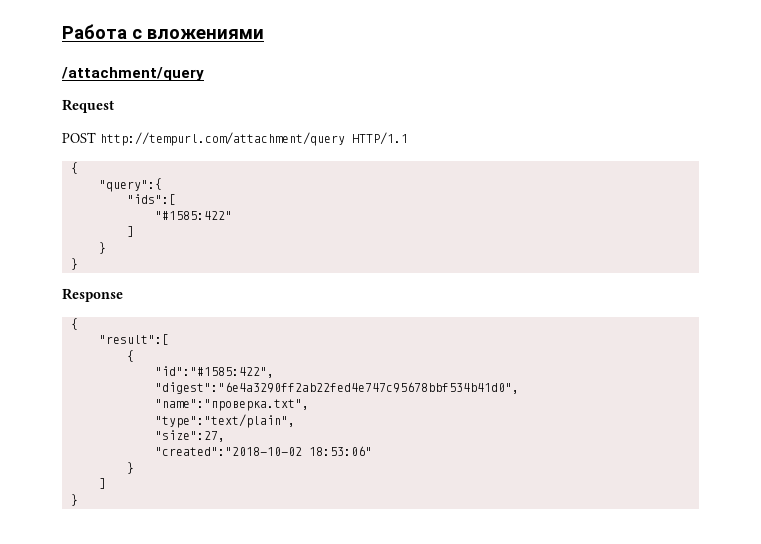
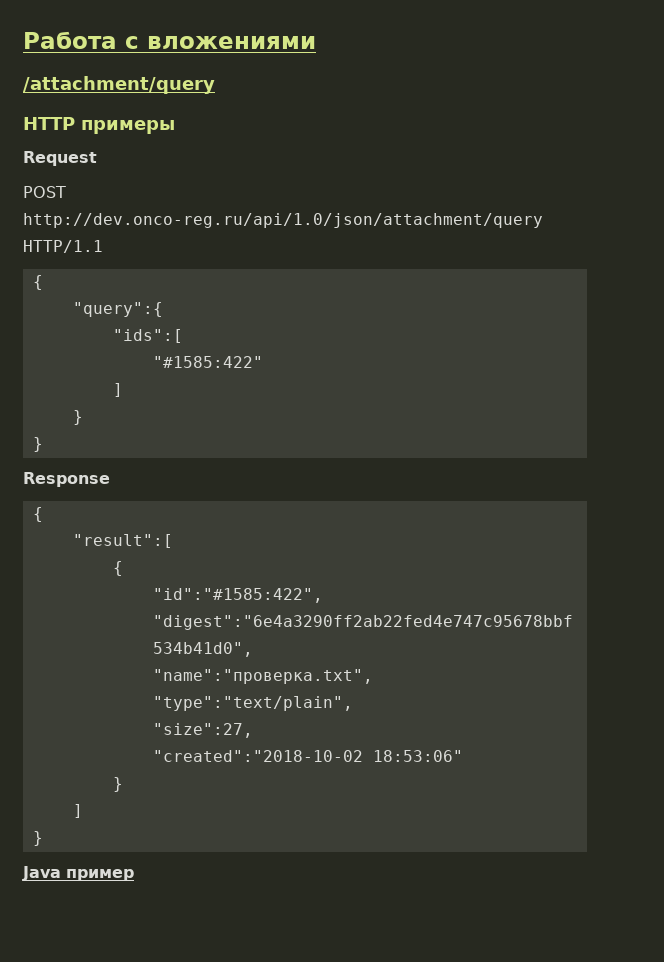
+ HTTP примеры
- POST http://tempurl.com/attachment/query HTTP/1.1
+ POST http://dev.onco-reg.ru/api/1.0/json/attachment/query HTTP/1.1
+ Java пример

